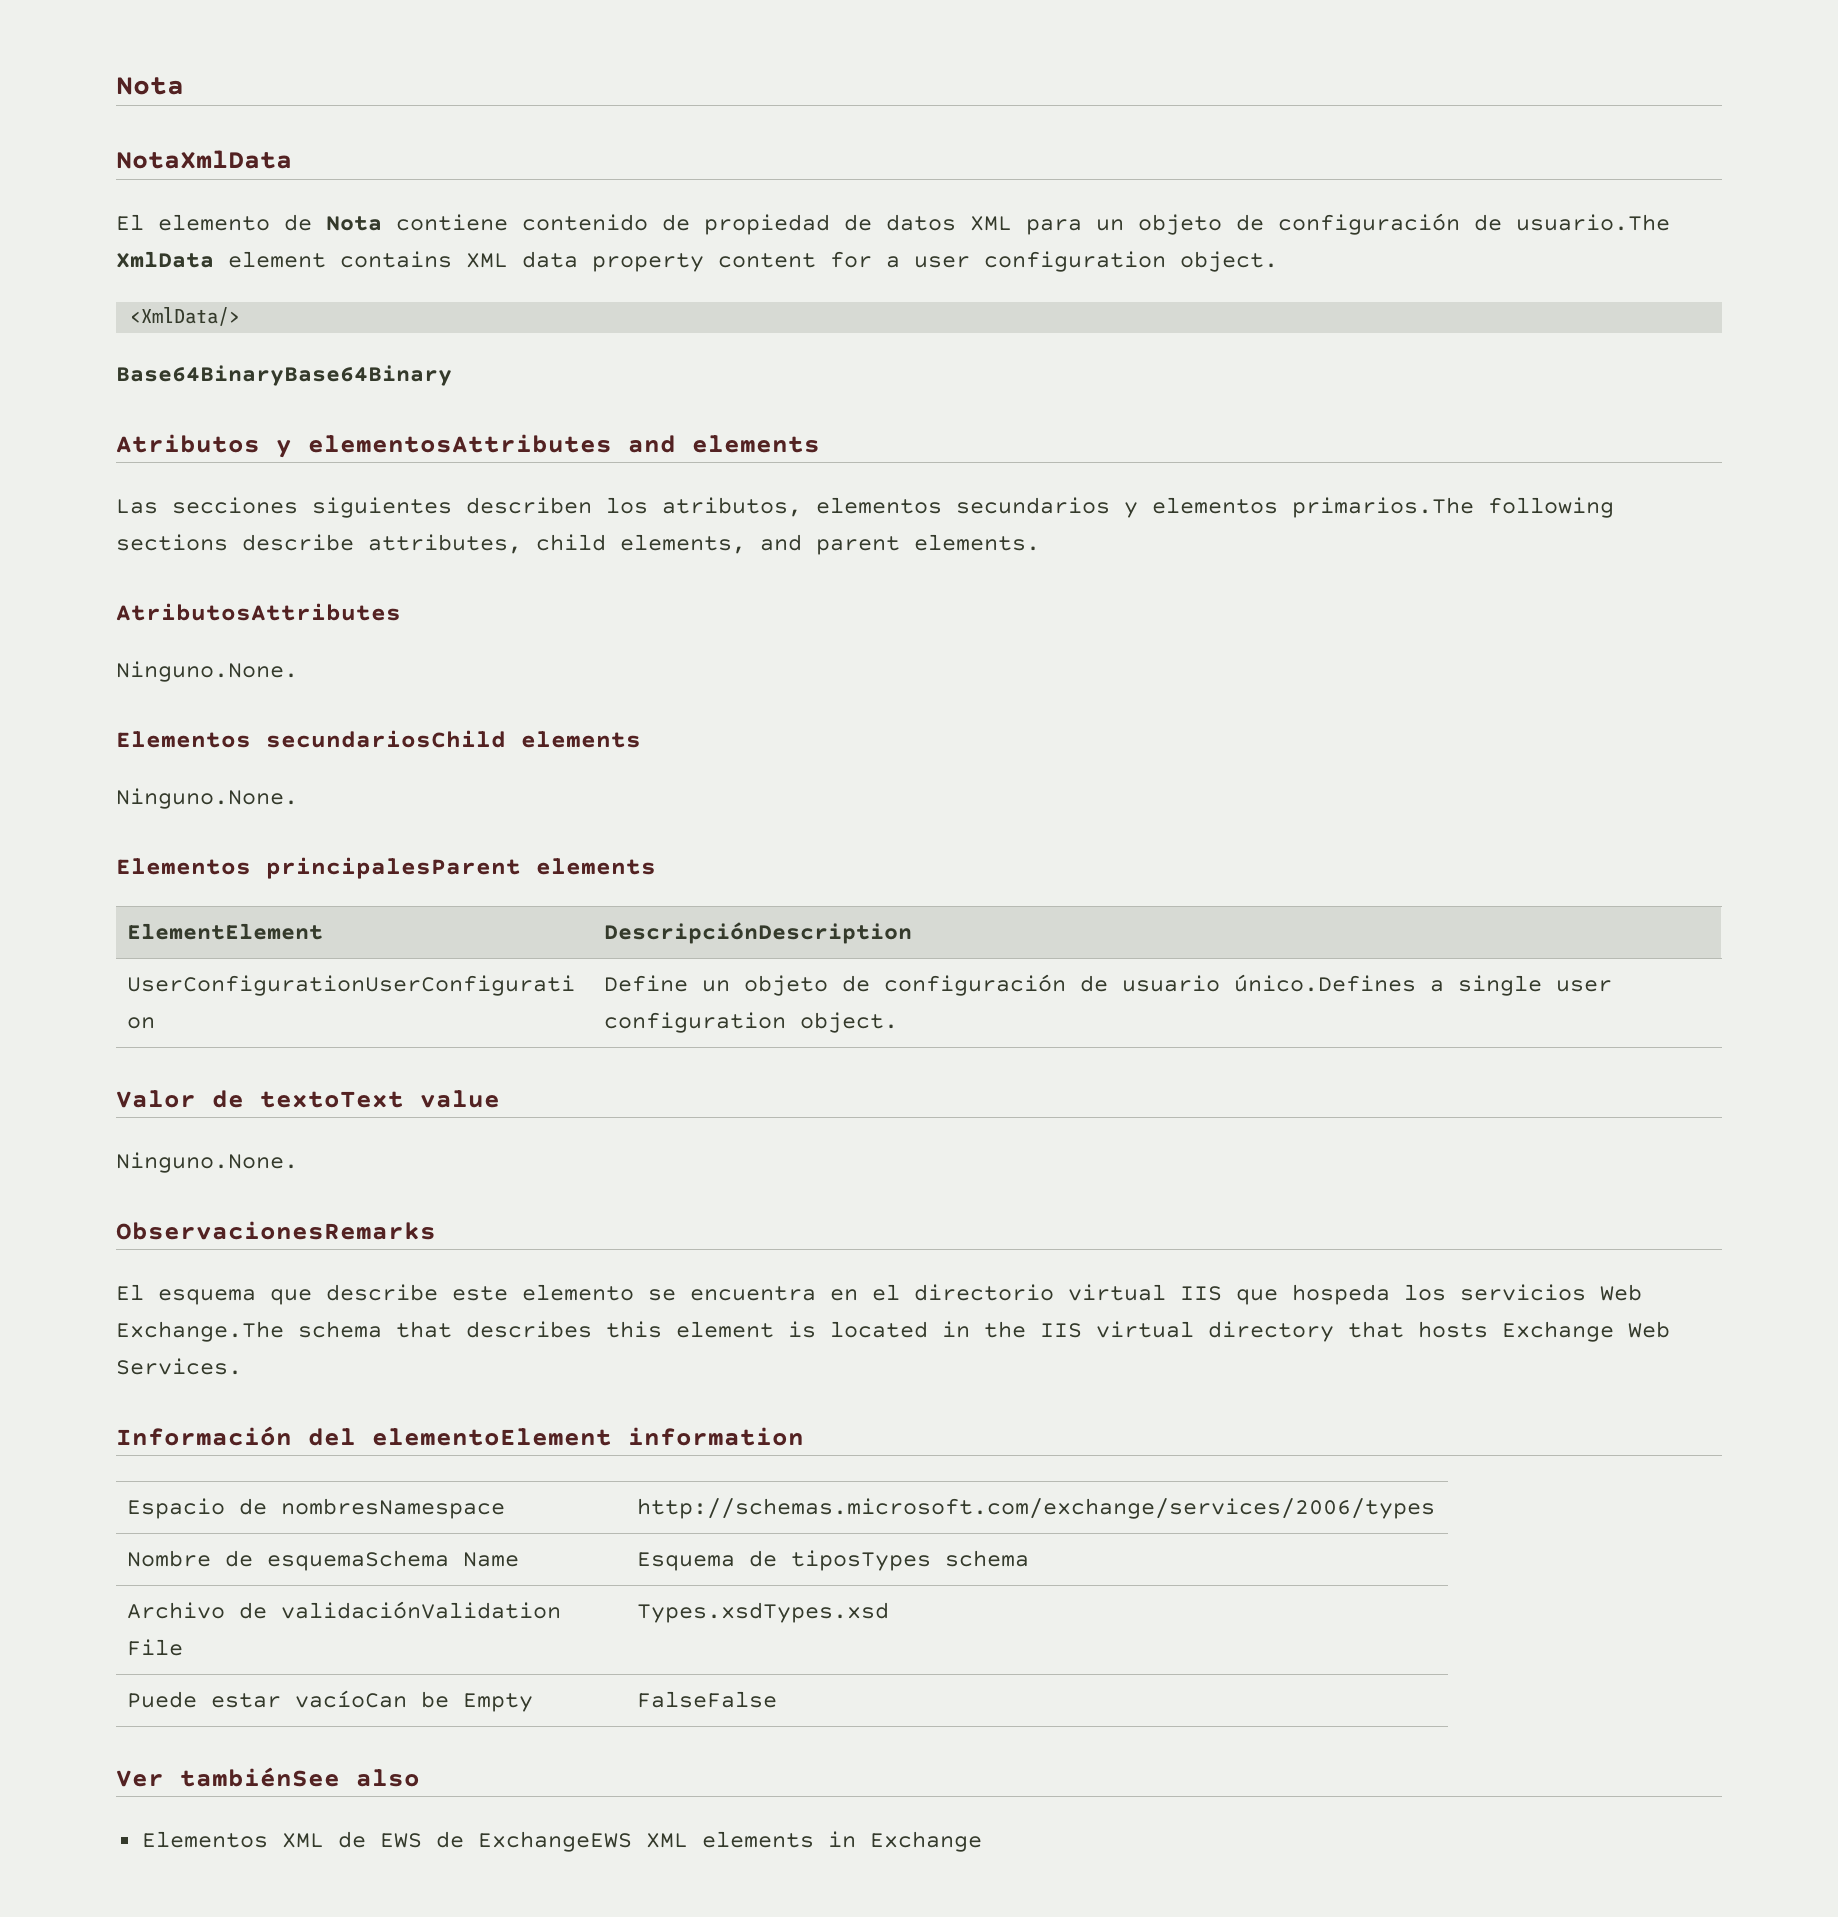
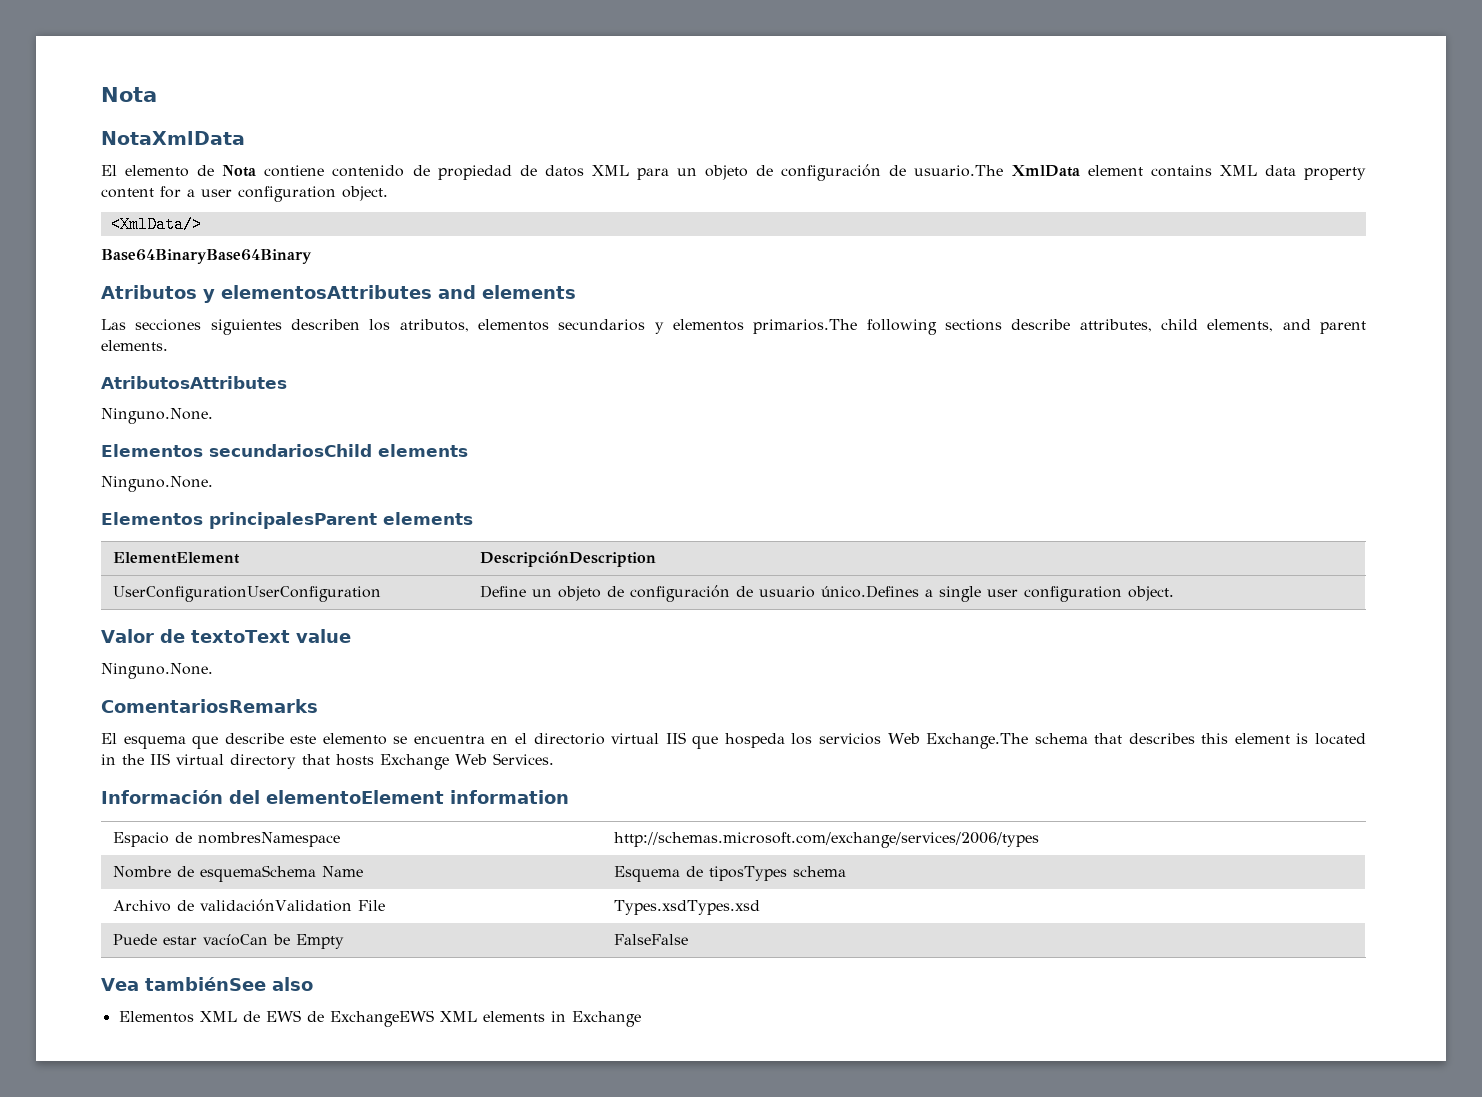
- ObservacionesRemarks
+ ComentariosRemarks
- Ver tambiénSee also
+ Vea tambiénSee also

